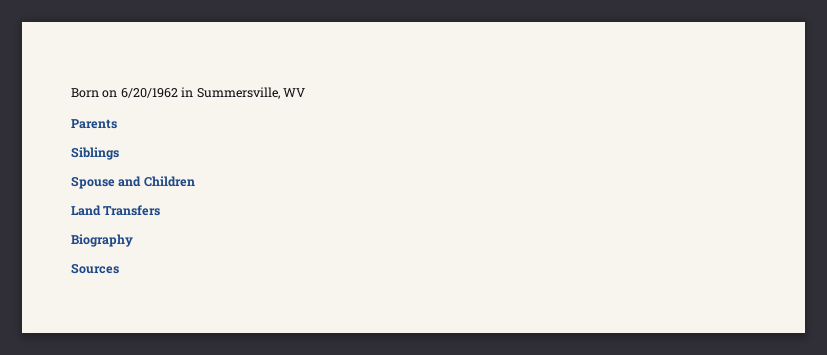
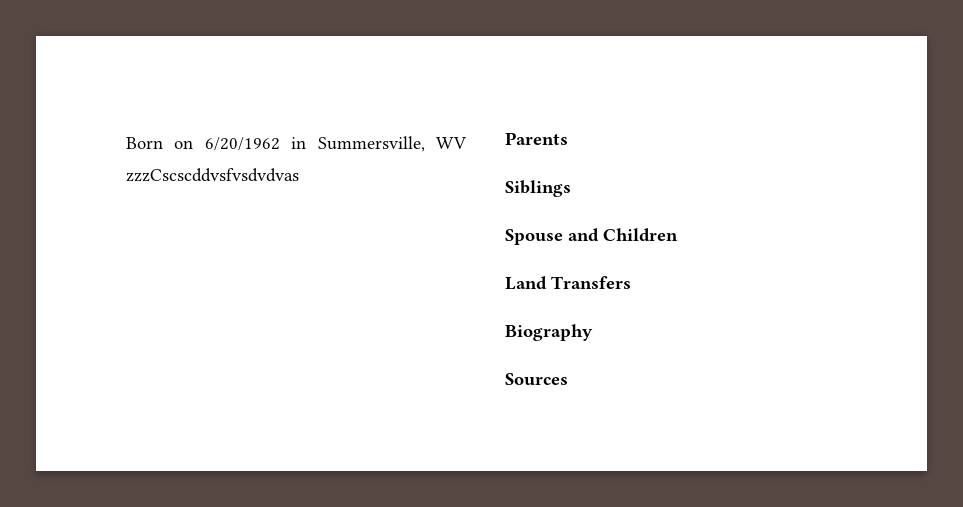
- Born on 6/20/1962 in Summersville, WV
+ Born on 6/20/1962 in Summersville, WV zzzCscscddvsfvsdvdvas

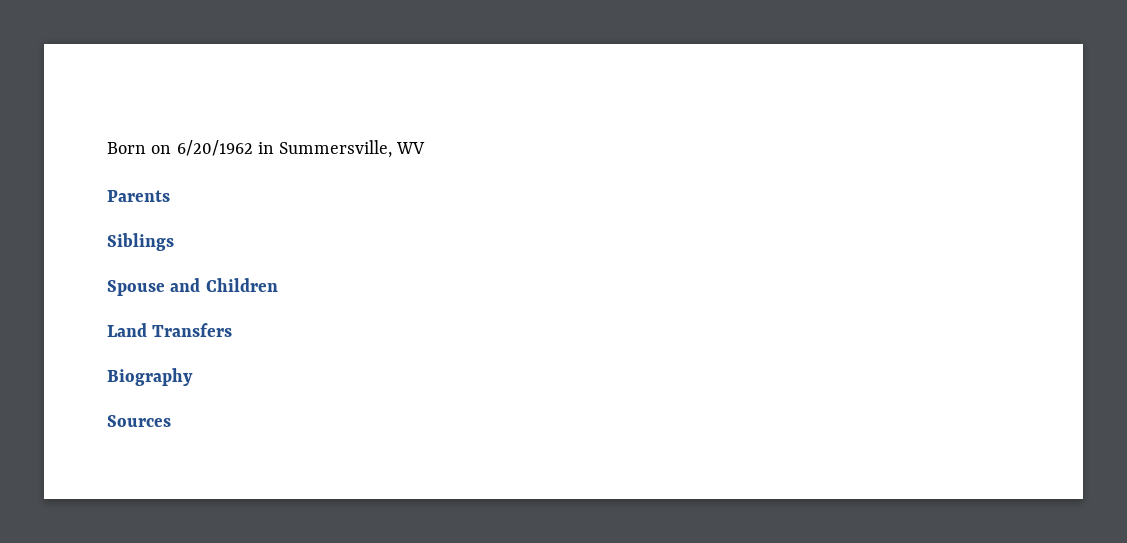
- Born on 6/20/1962 in Summersville, WV zzzCscscddvsfvsdvdvas
+ Born on 6/20/1962 in Summersville, WV

